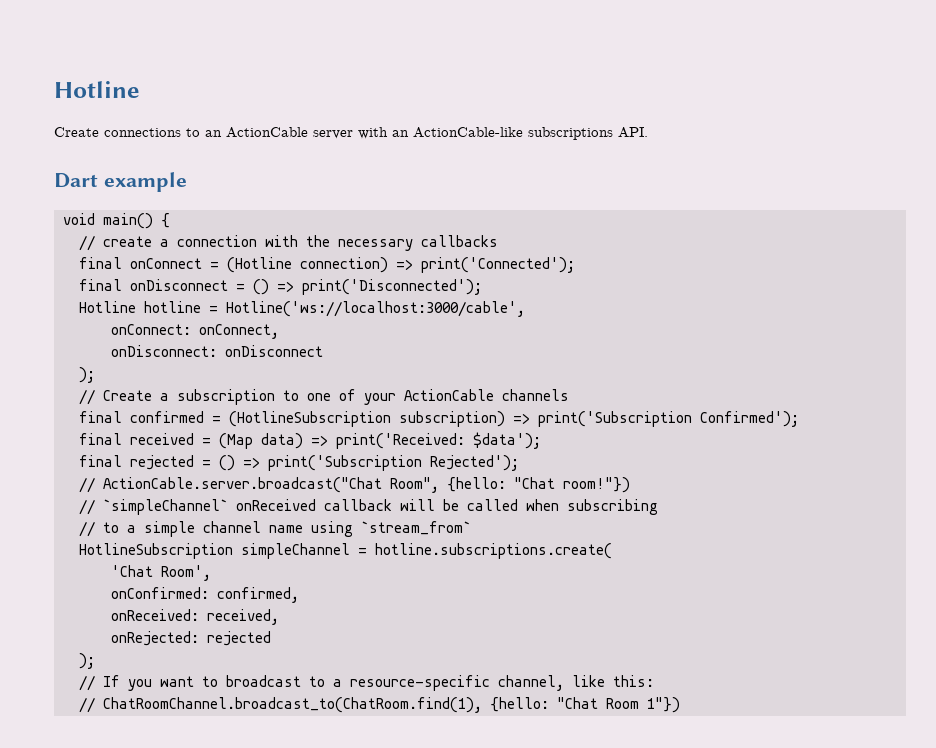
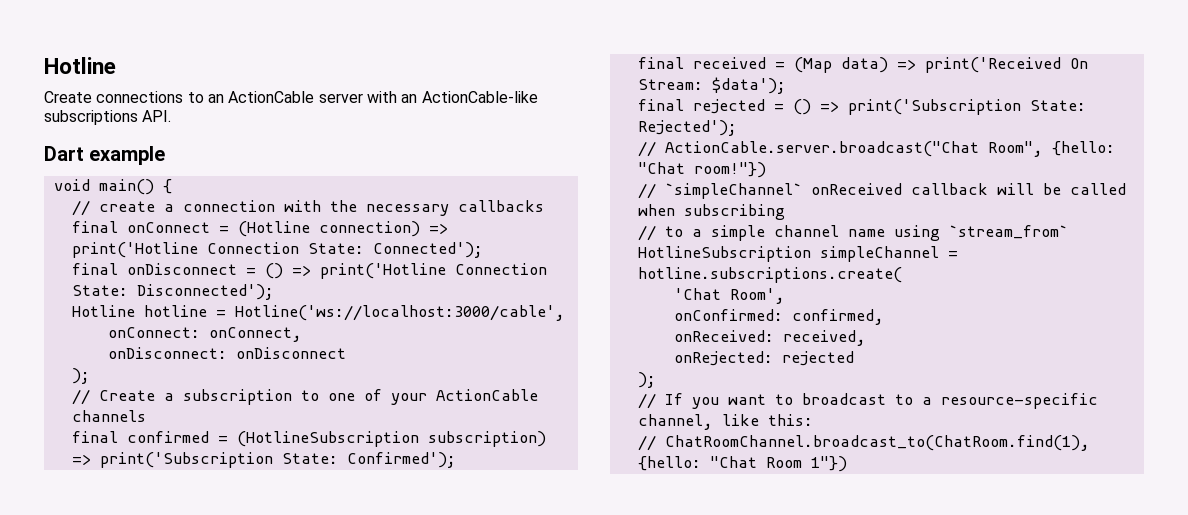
- final onConnect = (Hotline connection) => print('Connected');
+ final onConnect = (Hotline connection) => print('Hotline Connection State: Connected');
- final onDisconnect = () => print('Disconnected');
+ final onDisconnect = () => print('Hotline Connection State: Disconnected');
- final confirmed = (HotlineSubscription subscription) => print('Subscription Confirmed');
+ final confirmed = (HotlineSubscription subscription) => print('Subscription State: Confirmed');
- final received = (Map data) => print('Received: $data');
+ final received = (Map data) => print('Received On Stream: $data');
- final rejected = () => print('Subscription Rejected');
+ final rejected = () => print('Subscription State: Rejected');

